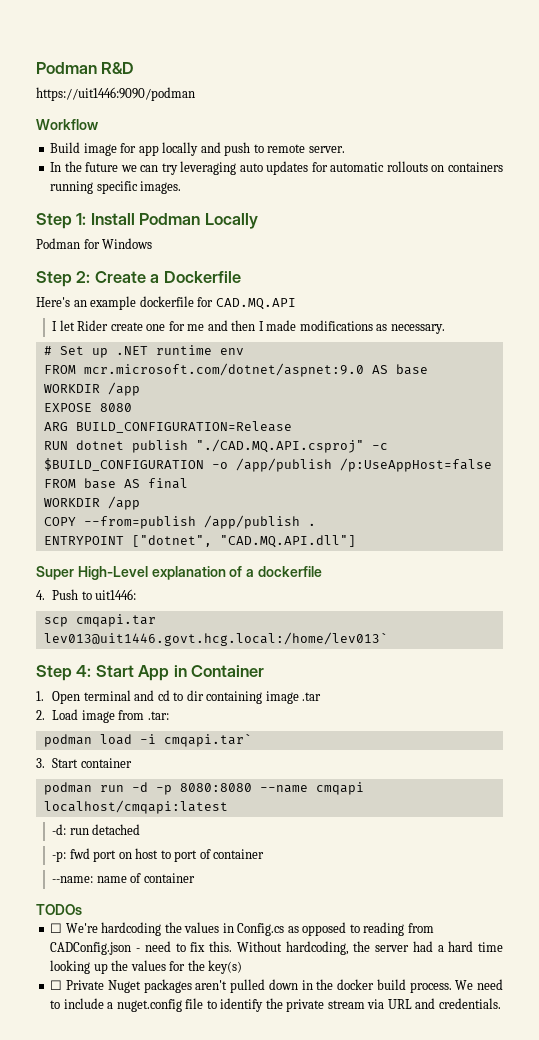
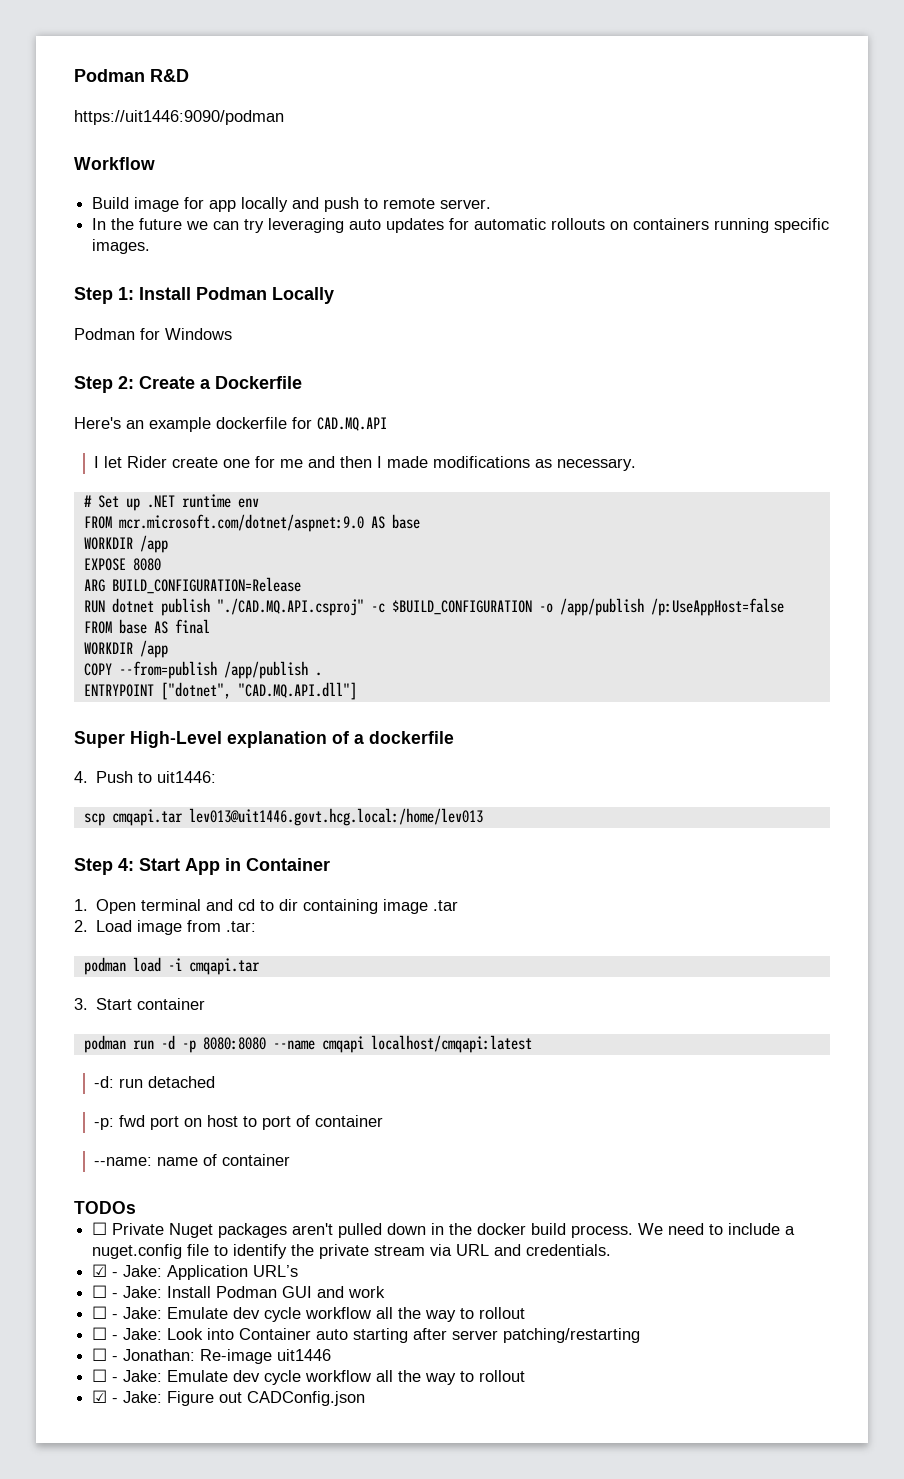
- scp cmqapi.tar lev013@uit1446.govt.hcg.local:/home/lev013`
+ scp cmqapi.tar lev013@uit1446.govt.hcg.local:/home/lev013
- podman load -i cmqapi.tar`
+ podman load -i cmqapi.tar
- ☐ We're hardcoding the values in Config.cs as opposed to reading from CADConfig.json - need to fix this. Without hardcoding, the server had a hard time looking up the values for the key(s)
+ ☑ - Jake: Application URL’s
+ ☐ - Jake: Install Podman GUI and work
+ ☐ - Jake: Emulate dev cycle workflow all the way to rollout
+ ☐ - Jake: Look into Container auto starting after server patching/restarting
+ ☐ - Jonathan: Re-image uit1446
+ ☐ - Jake: Emulate dev cycle workflow all the way to rollout
+ ☑ - Jake: Figure out CADConfig.json

